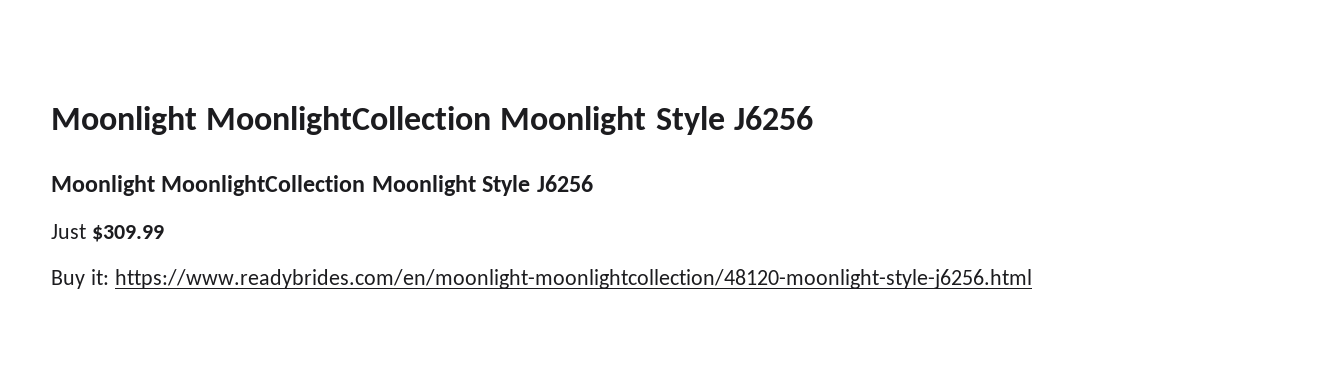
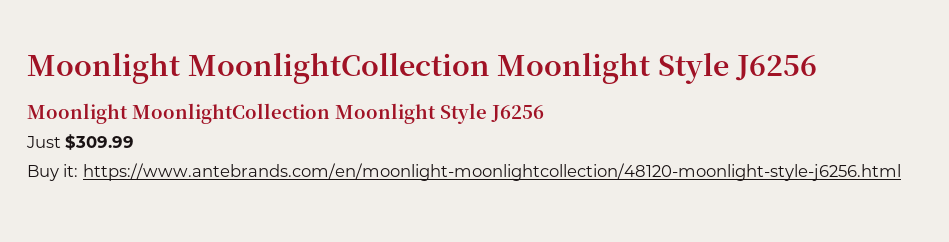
- Buy it: https://www.readybrides.com/en/moonlight-moonlightcollection/48120-moonlight-style-j6256.html
+ Buy it: https://www.antebrands.com/en/moonlight-moonlightcollection/48120-moonlight-style-j6256.html

